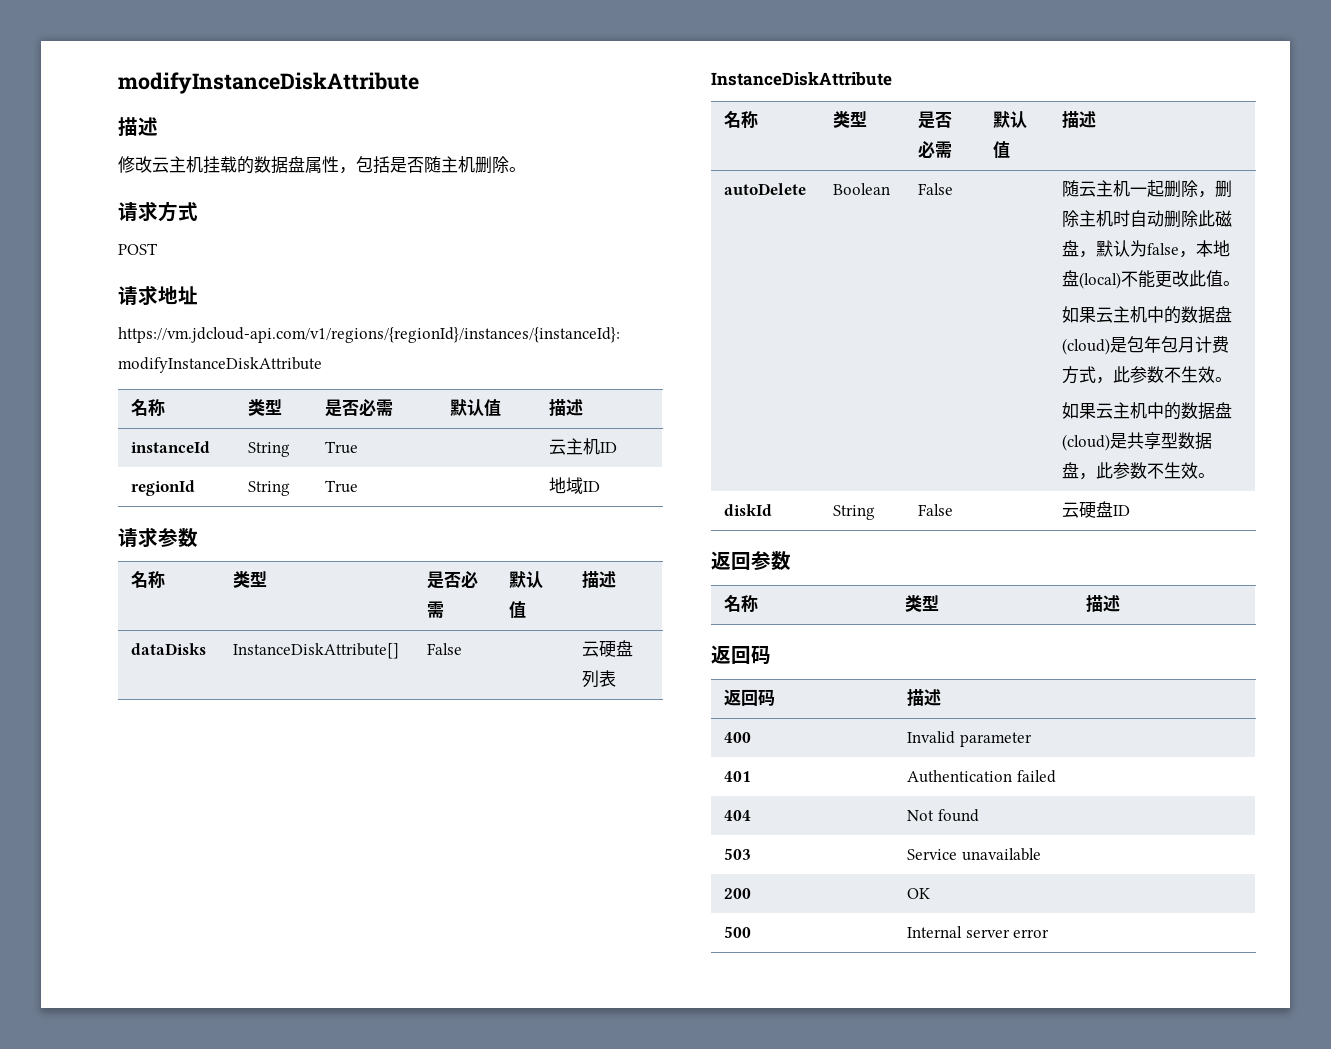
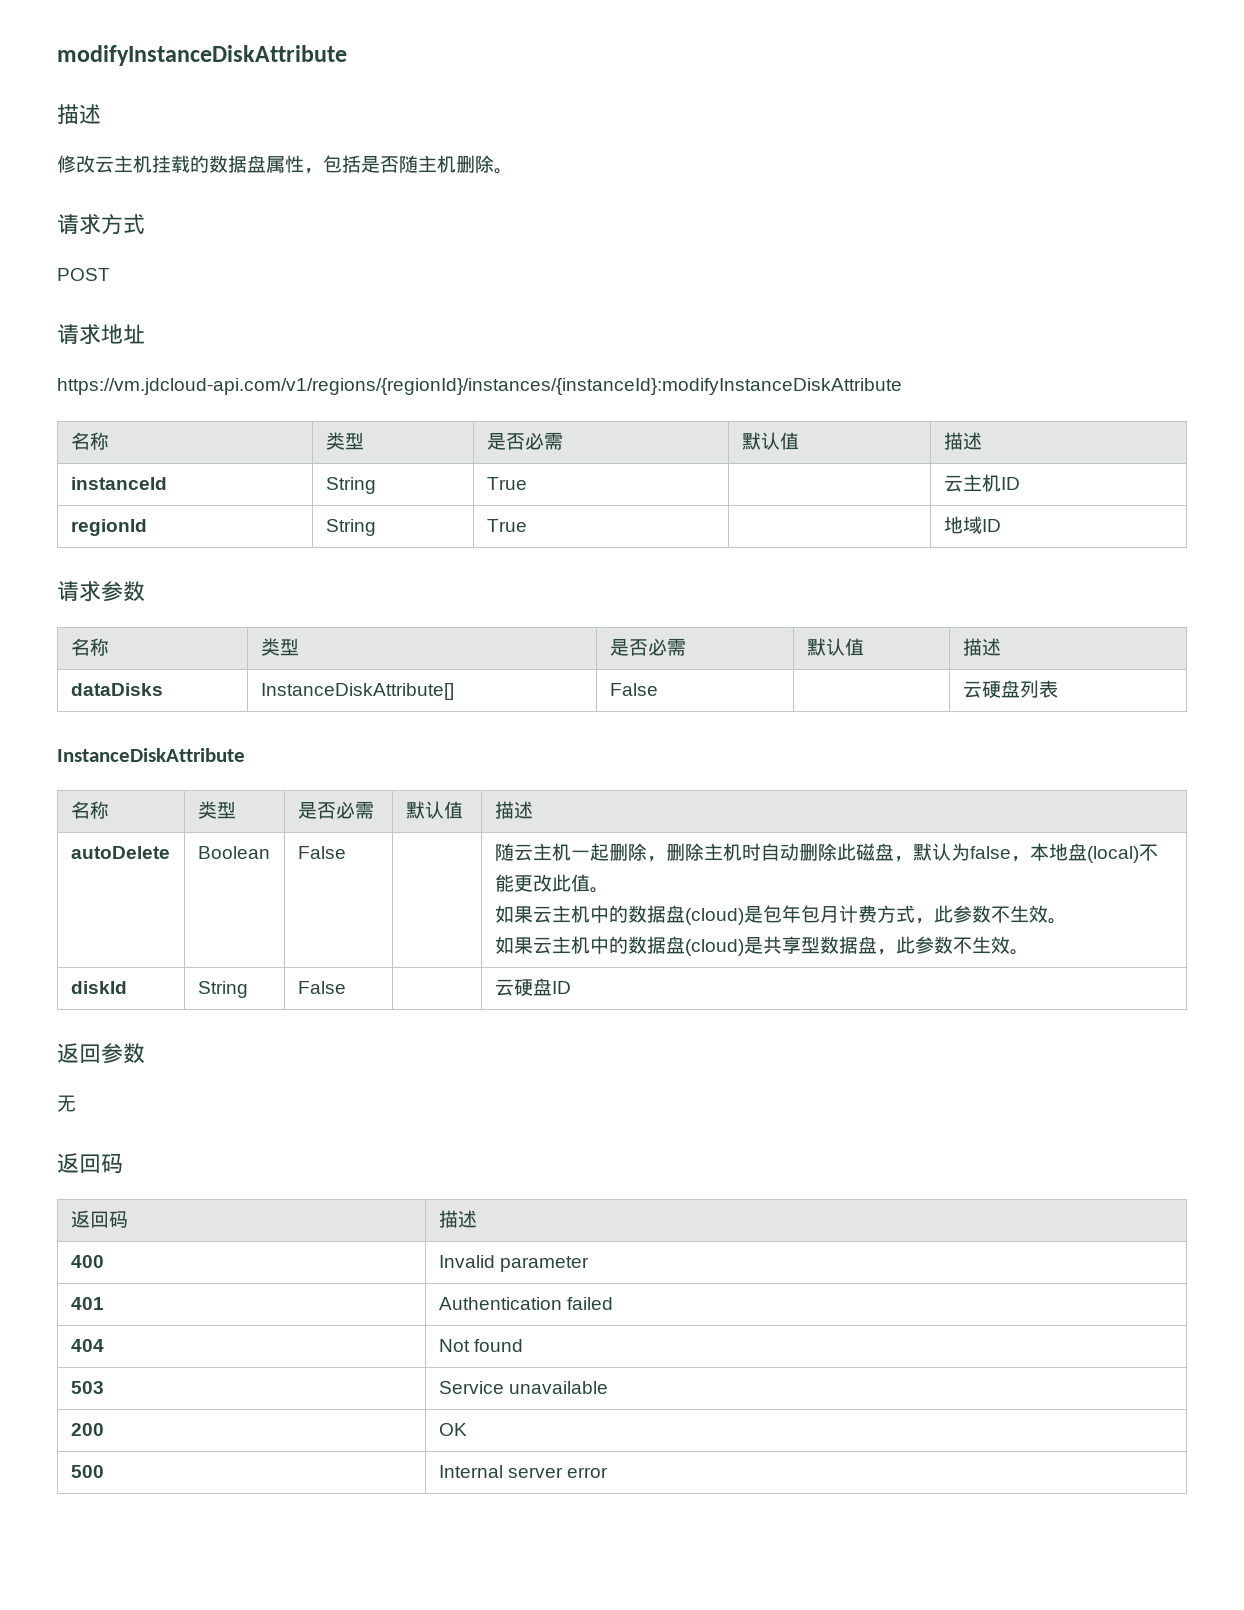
- 名称 | 类型 | 描述
+ 无

